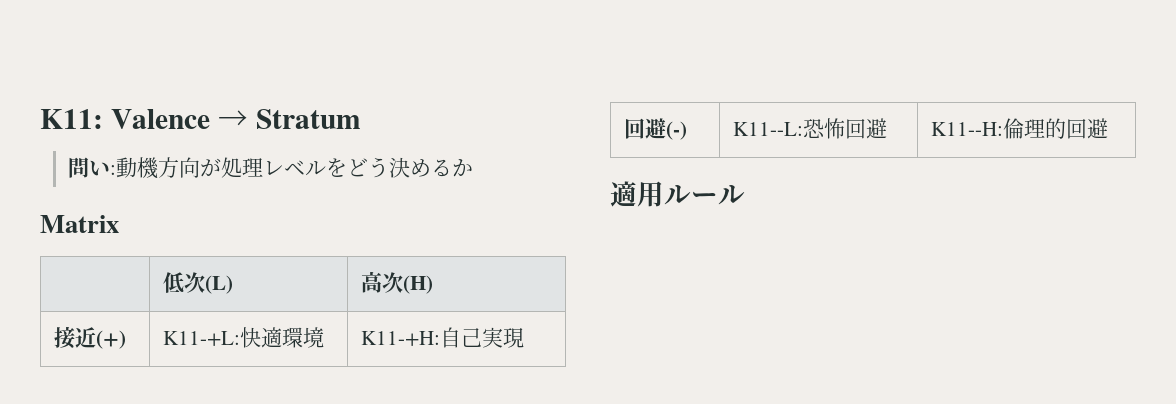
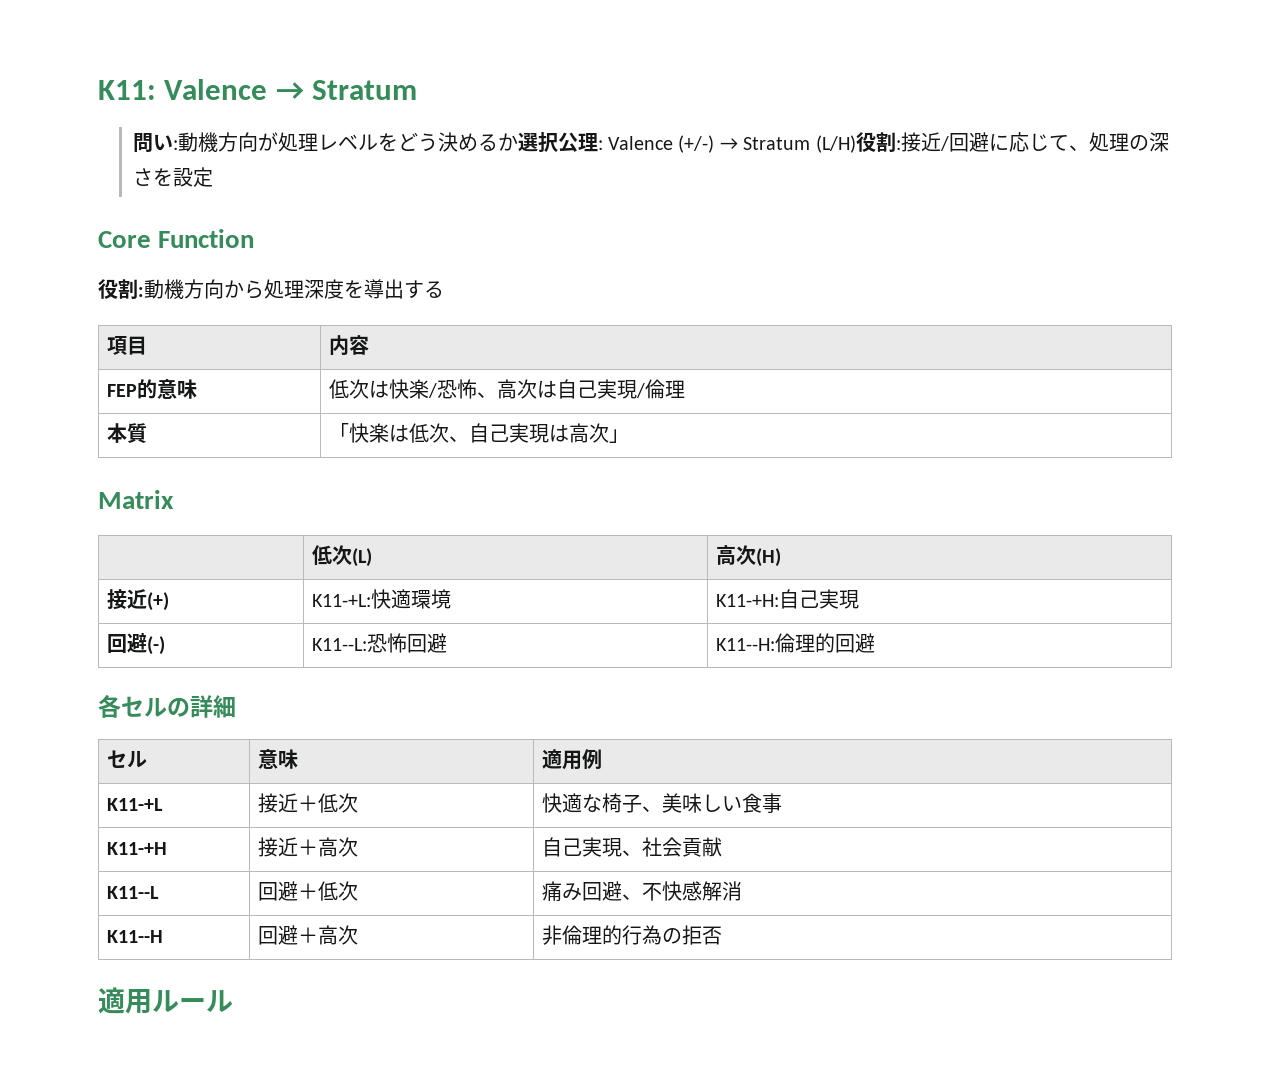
- 問い:動機方向が処理レベルをどう決めるか
+ 問い:動機方向が処理レベルをどう決めるか選択公理: Valence (+/-) → Stratum (L/H)役割:接近/回避に応じて、処理の深さを設定
+ Core Function
+ 役割:動機方向から処理深度を導出する
+ 項目 | 内容
+ FEP的意味 | 低次は快楽/恐怖、高次は自己実現/倫理
+ 本質 | 「快楽は低次、自己実現は高次」
+ 各セルの詳細
+ セル | 意味 | 適用例
+ K11-+L | 接近＋低次 | 快適な椅子、美味しい食事
+ K11-+H | 接近＋高次 | 自己実現、社会貢献
+ K11--L | 回避＋低次 | 痛み回避、不快感解消
+ K11--H | 回避＋高次 | 非倫理的行為の拒否

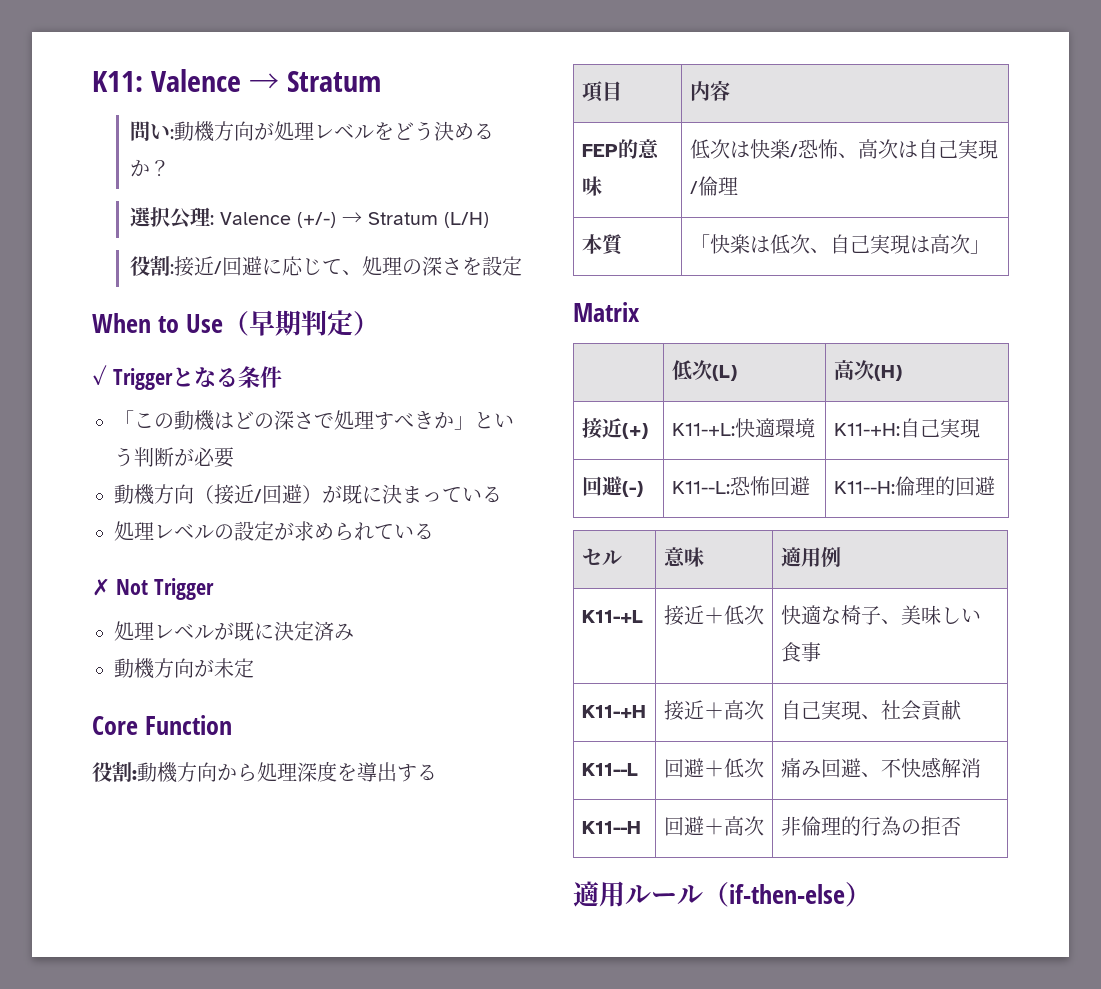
- 問い:動機方向が処理レベルをどう決めるか選択公理: Valence (+/-) → Stratum (L/H)役割:接近/回避に応じて、処理の深さを設定
+ 問い:動機方向が処理レベルをどう決めるか？
+ 選択公理: Valence (+/-) → Stratum (L/H)
+ 役割:接近/回避に応じて、処理の深さを設定
+ When to Use（早期判定）
+ ✓ Triggerとなる条件
+ 「この動機はどの深さで処理すべきか」という判断が必要
+ 動機方向（接近/回避）が既に決まっている
+ 処理レベルの設定が求められている
+ ✗ Not Trigger
+ 処理レベルが既に決定済み
+ 動機方向が未定
- 各セルの詳細
- 適用ルール
+ 適用ルール（if-then-else）

